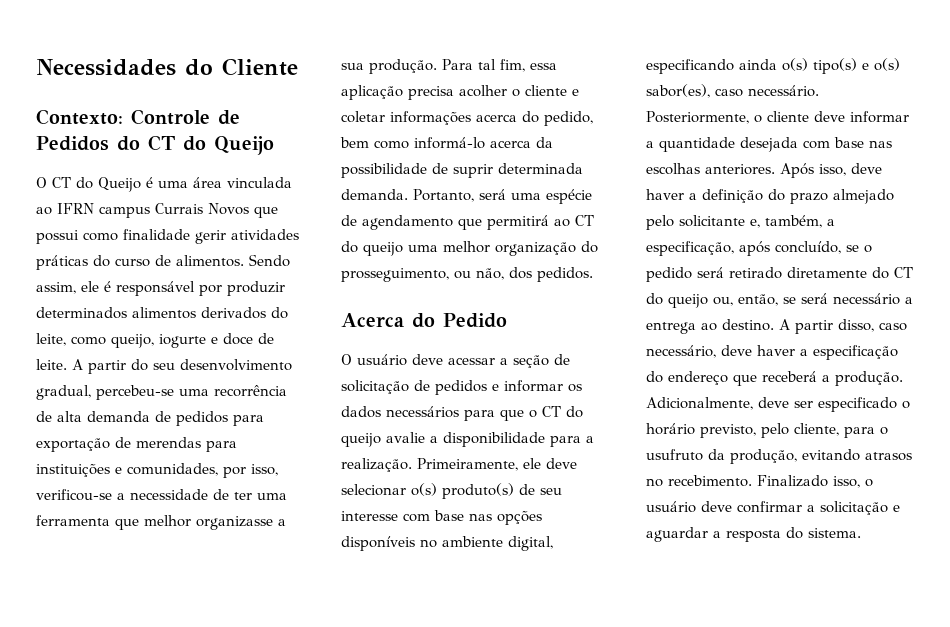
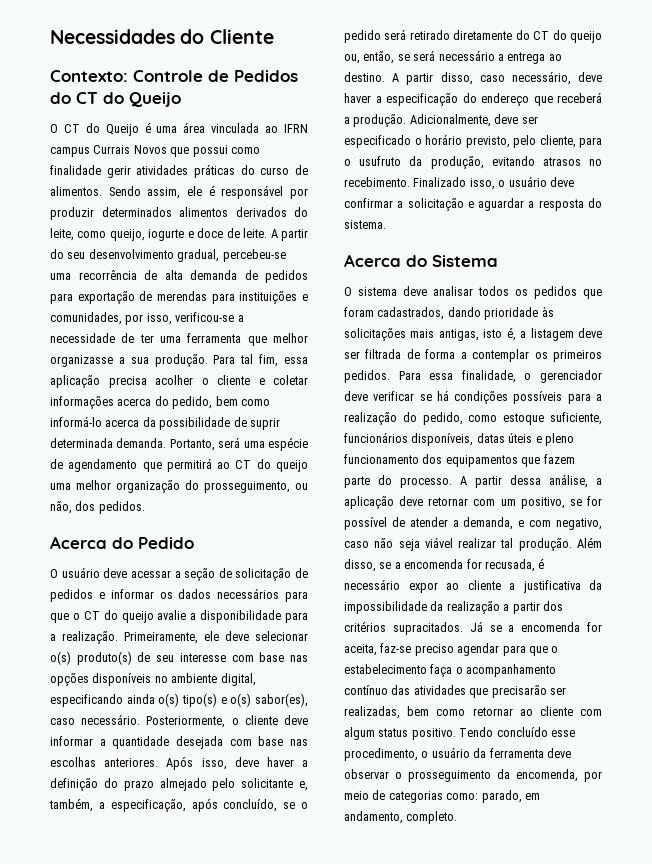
+ Acerca do Sistema
+ O sistema deve analisar todos os pedidos que foram cadastrados, dando prioridade às solicitações mais antigas, isto é, a listagem deve ser filtrada de forma a contemplar os primeiros pedidos. Para essa finalidade, o gerenciador deve verificar se há condições possíveis para a realização do pedido, como estoque suficiente, funcionários disponíveis, datas úteis e pleno funcionamento dos equipamentos que fazem parte do processo. A partir dessa análise, a aplicação deve retornar com um positivo, se for possível de atender a demanda, e com negativo, caso não seja viável realizar tal produção. Além disso, se a encomenda for recusada, é necessário expor ao cliente a justificativa da impossibilidade da realização a partir dos critérios supracitados. Já se a encomenda for aceita, faz-se preciso agendar para que o estabelecimento faça o acompanhamento contínuo das atividades que precisarão ser realizadas, bem como retornar ao cliente com algum status positivo. Tendo concluído esse procedimento, o usuário da ferramenta deve observar o prosseguimento da encomenda, por meio de categorias como: parado, em andamento, completo.

